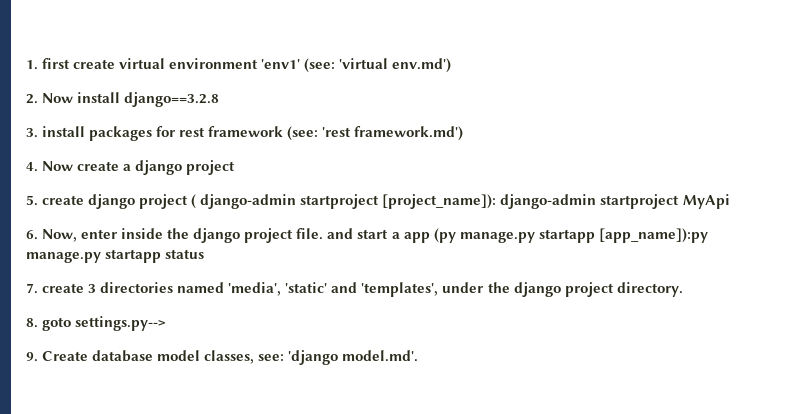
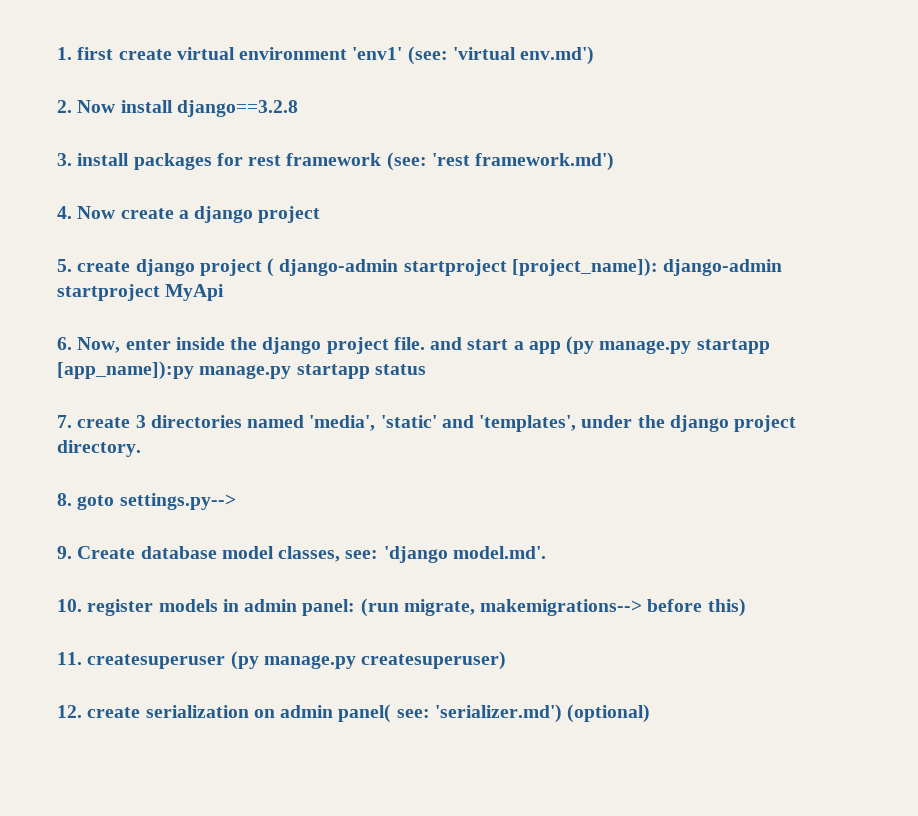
+ 10. register models in admin panel: (run migrate, makemigrations--> before this)
+ 11. createsuperuser (py manage.py createsuperuser)
+ 12. create serialization on admin panel( see: 'serializer.md') (optional)

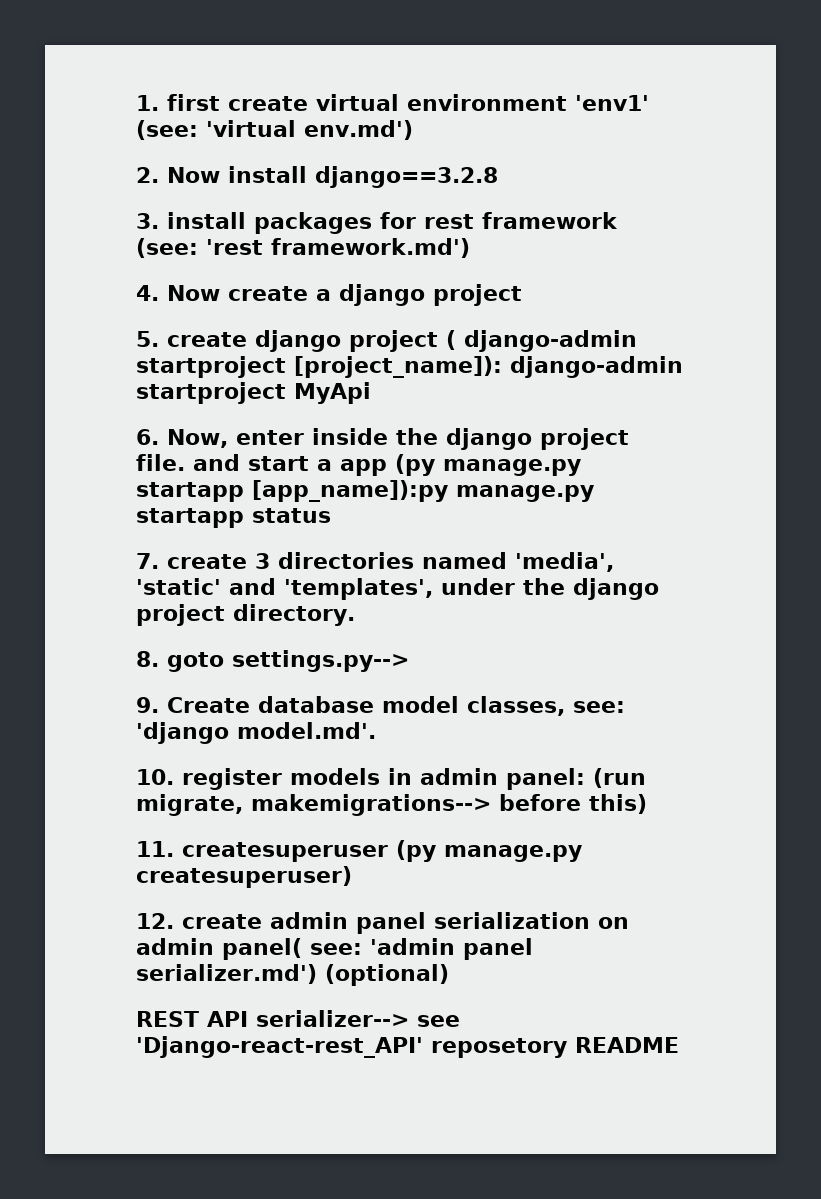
- 12. create serialization on admin panel( see: 'serializer.md') (optional)
+ 12. create admin panel serialization on admin panel( see: 'admin panel serializer.md') (optional)
+ REST API serializer--> see 'Django-react-rest_API' reposetory README

